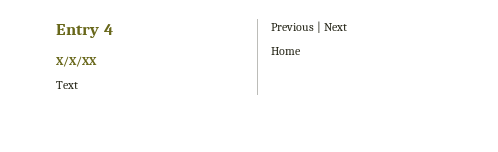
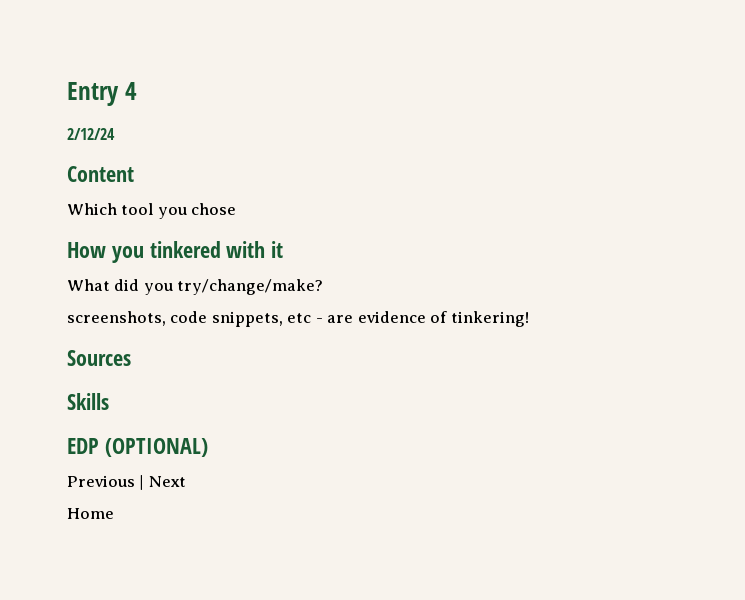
- X/X/XX
- Text
+ 2/12/24
+ Content
+ Which tool you chose
+ How you tinkered with it
+ What did you try/change/make?
+ screenshots, code snippets, etc - are evidence of tinkering!
+ Sources
+ Skills
+ EDP (OPTIONAL)

